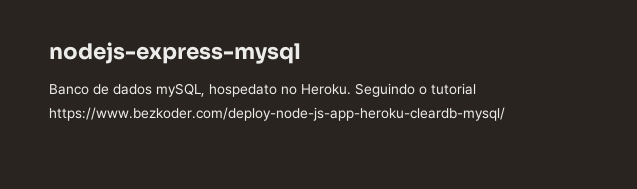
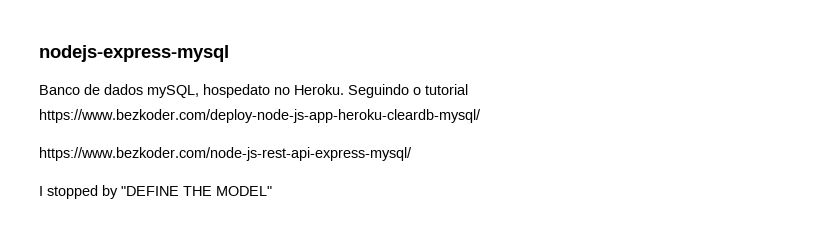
+ https://www.bezkoder.com/node-js-rest-api-express-mysql/
+ I stopped by "DEFINE THE MODEL"

